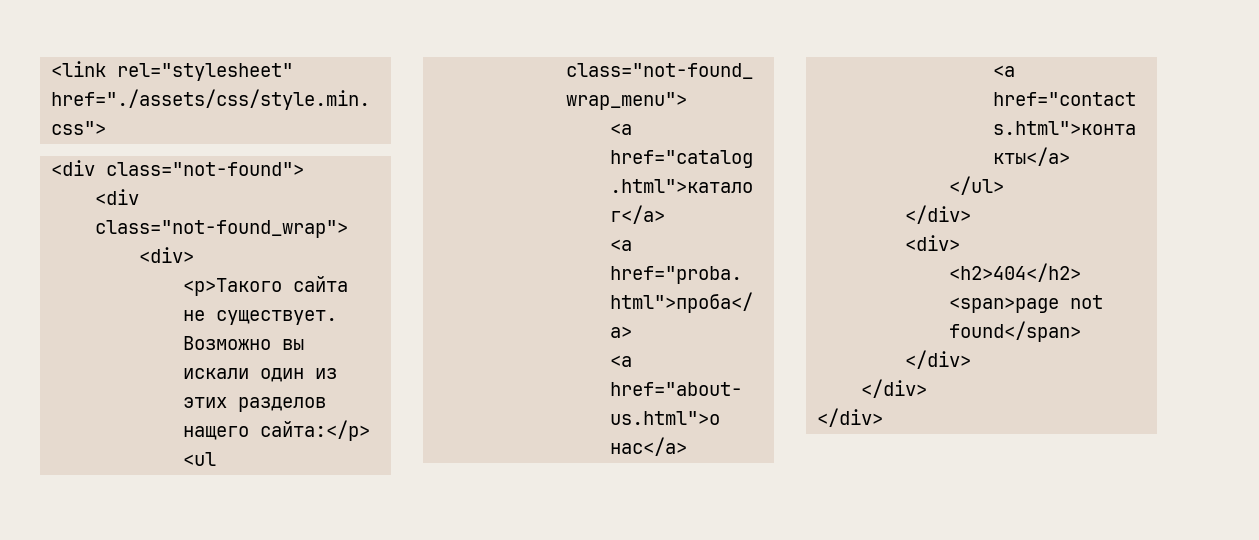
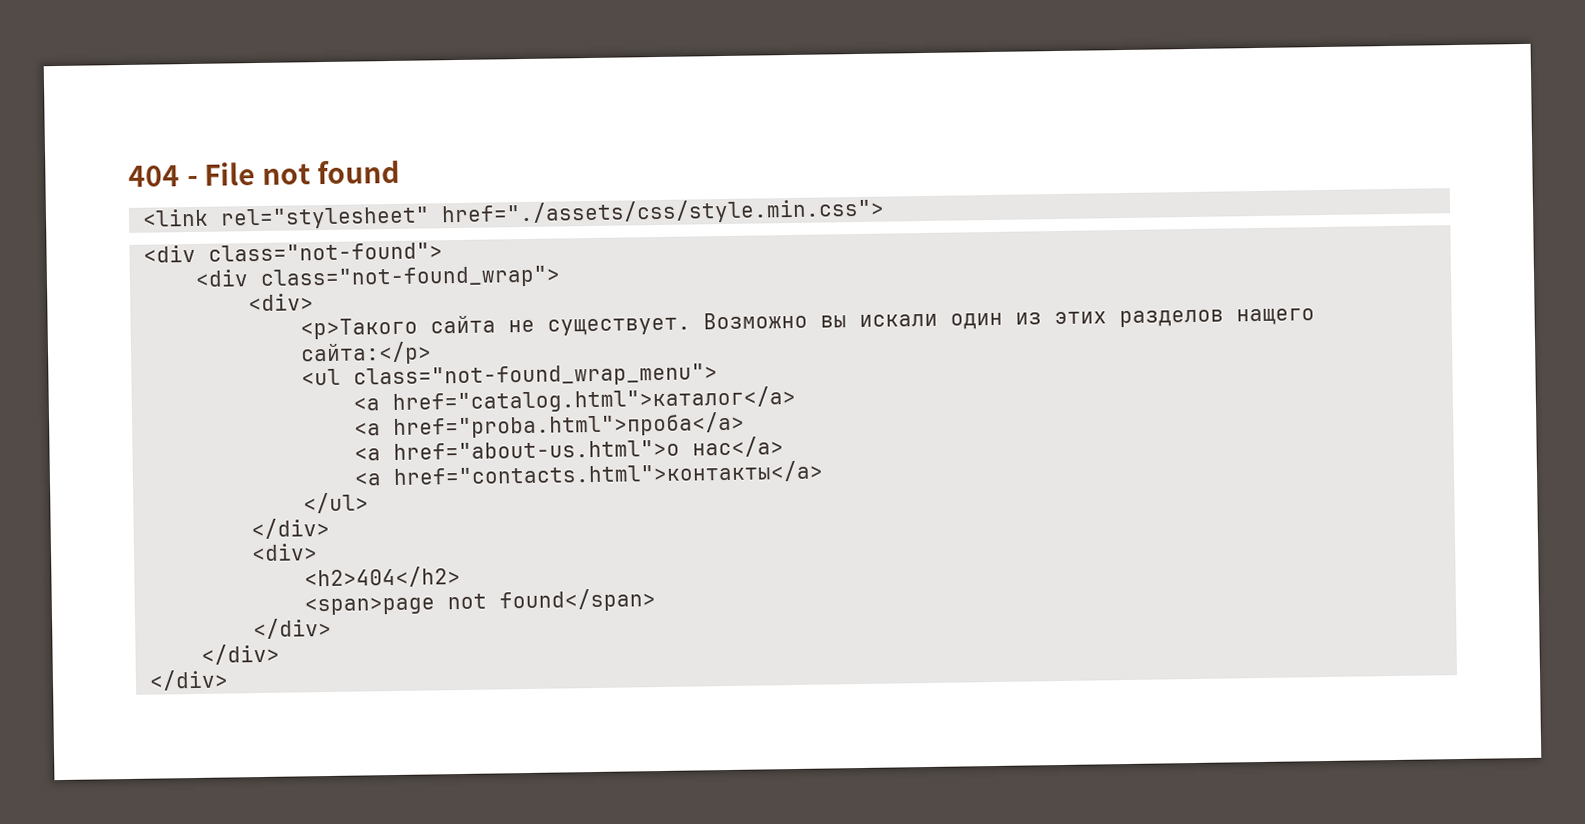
+ 404 - File not found

